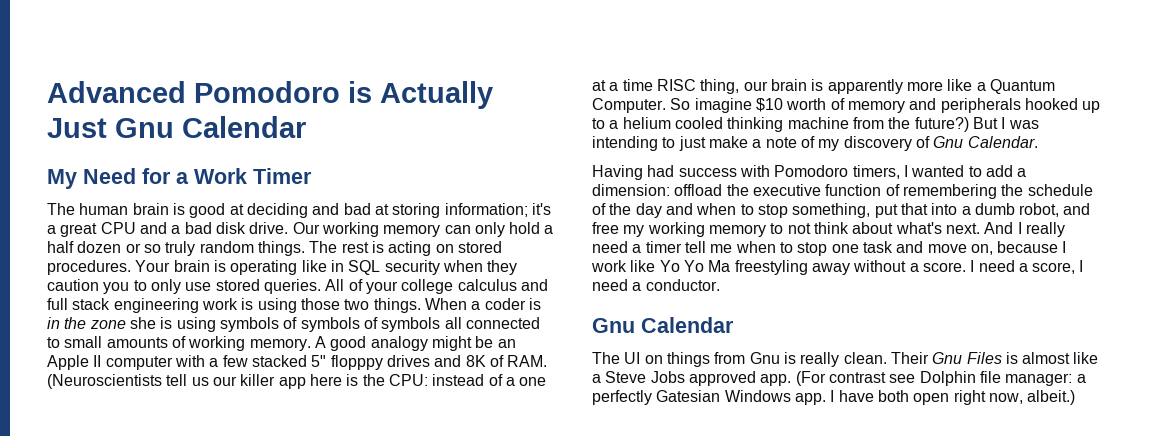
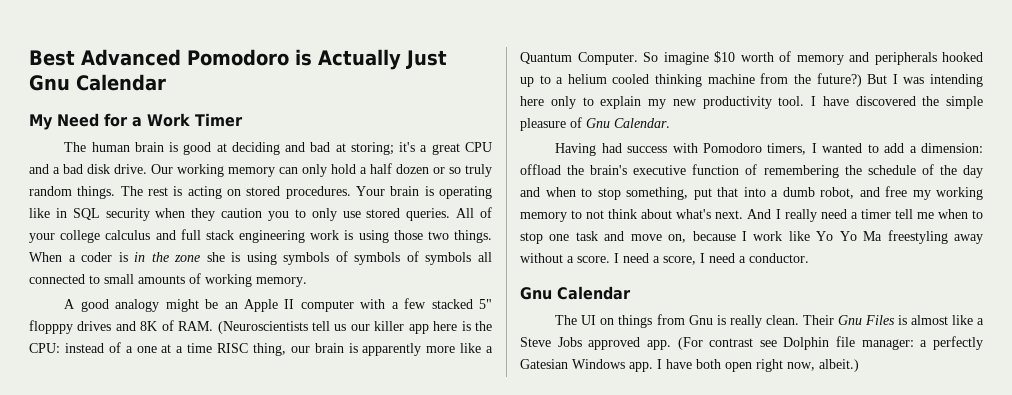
- Advanced Pomodoro is Actually Just Gnu Calendar
+ Best Advanced Pomodoro is Actually Just Gnu Calendar
- The human brain is good at deciding and bad at storing information; it's a great CPU and a bad disk drive.
+ The human brain is good at deciding and bad at storing; it's a great CPU and a bad disk drive.
- When a coder is in the zone she is using symbols of symbols of symbols all connected to small amounts of working memory. A good analogy might be an Apple II computer with a few stacked 5" flopppy drives and 8K of RAM. (Neuroscientists tell us our killer app here is the CPU:
+ When a coder is in the zone she is using symbols of symbols of symbols all connected to small amounts of working memory.
+ A good analogy might be an Apple II computer with a few stacked 5" flopppy drives and 8K of RAM. (Neuroscientists tell us our killer app here is the CPU:
- But I was intending to just make a note of my discovery of Gnu Calendar.
+ But I was intending here only to explain my new productivity tool. I have discovered the simple pleasure of Gnu Calendar.
- Having had success with Pomodoro timers, I wanted to add a dimension: offload the executive function of remembering the schedule of the day and when to stop something, put that into a dumb robot, and free my working memory to not think about what's next.
+ Having had success with Pomodoro timers, I wanted to add a dimension: offload the brain's executive function of remembering the schedule of the day and when to stop something, put that into a dumb robot, and free my working memory to not think about what's next.

